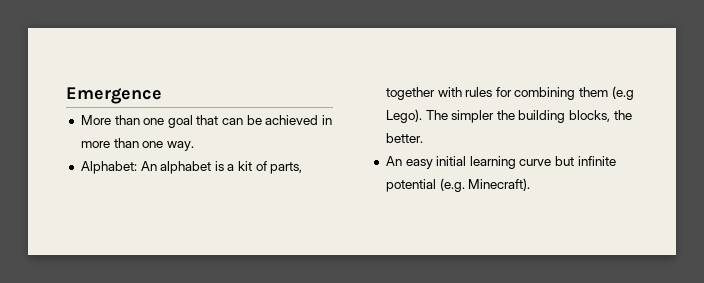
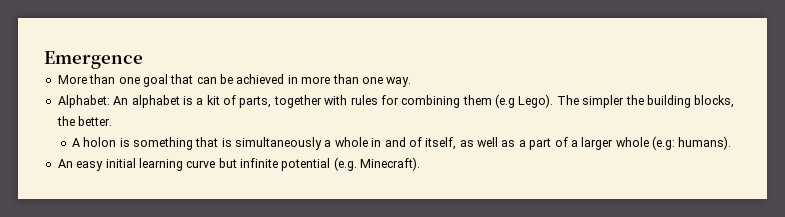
+ A holon is something that is simultaneously a whole in and of itself, as well as a part of a larger whole (e.g: humans).

